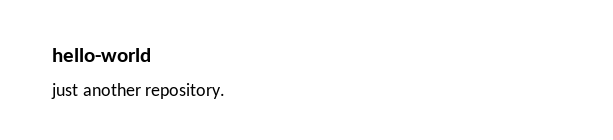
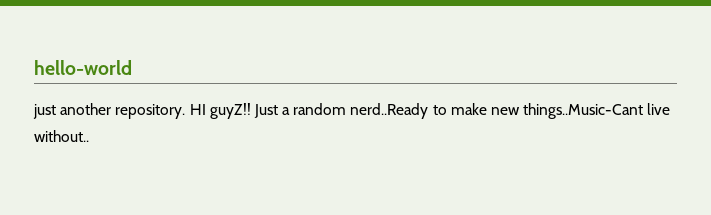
+ HI guyZ!! Just a random nerd..Ready to make new things..Music-Cant live without..

